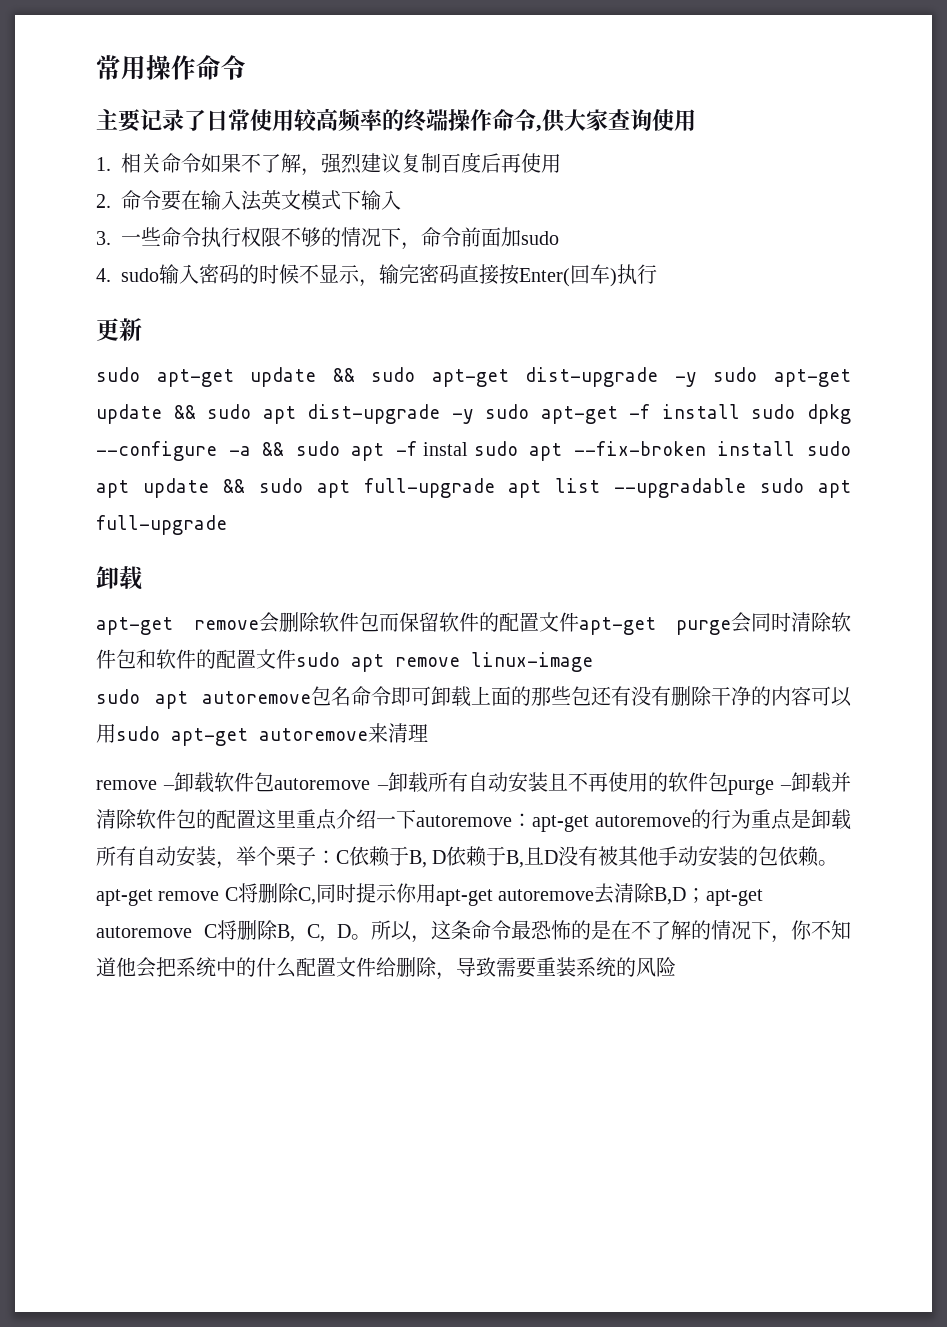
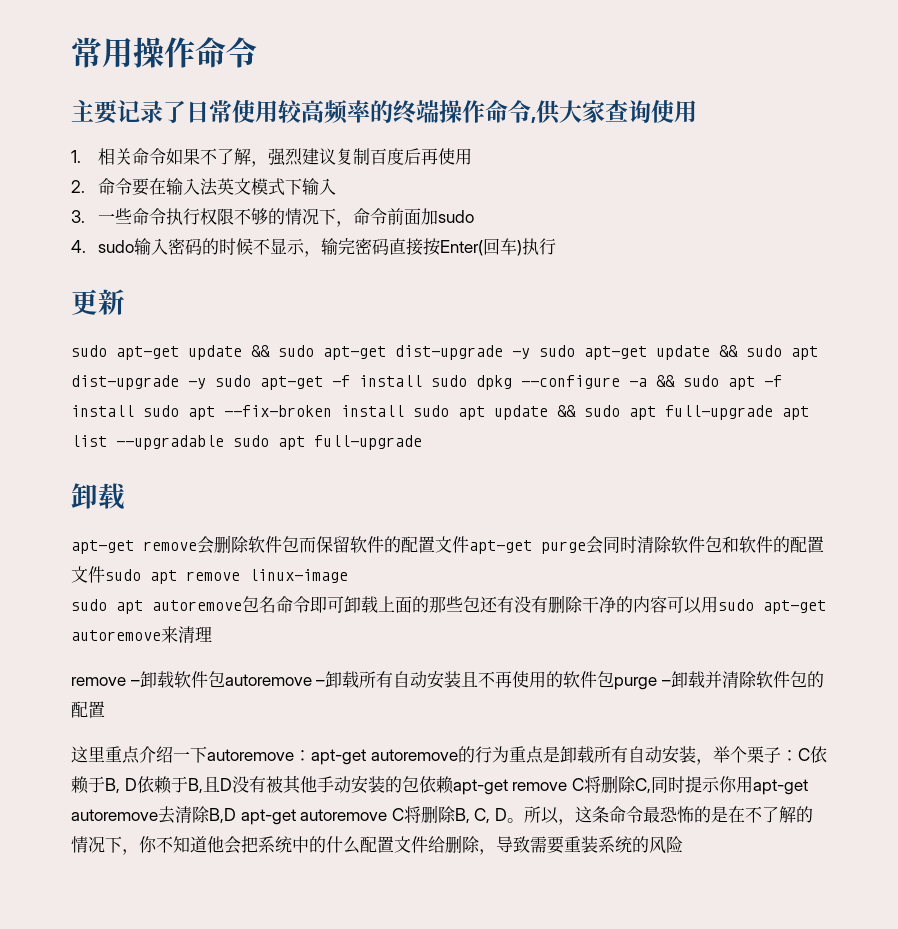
- sudo apt-get update && sudo apt-get dist-upgrade -y sudo apt-get update && sudo apt dist-upgrade -y sudo apt-get -f install sudo dpkg --configure -a && sudo apt -f instal sudo apt --fix-broken install sudo apt update && sudo apt full-upgrade apt list --upgradable sudo apt full-upgrade
+ sudo apt-get update && sudo apt-get dist-upgrade -y sudo apt-get update && sudo apt dist-upgrade -y sudo apt-get -f install sudo dpkg --configure -a && sudo apt -f install sudo apt --fix-broken install sudo apt update && sudo apt full-upgrade apt list --upgradable sudo apt full-upgrade
- remove –卸载软件包autoremove –卸载所有自动安装且不再使用的软件包purge –卸载并清除软件包的配置这里重点介绍一下autoremove：
+ remove –卸载软件包autoremove –卸载所有自动安装且不再使用的软件包purge –卸载并清除软件包的配置
+ 这里重点介绍一下autoremove：
- C依赖于B, D依赖于B,且D没有被其他手动安装的包依赖。apt-get remove C将删除C,同时提示你用apt-get autoremove去清除B,D；apt-get autoremove C将删除B, C, D。
+ C依赖于B, D依赖于B,且D没有被其他手动安装的包依赖apt-get remove C将删除C,同时提示你用apt-get autoremove去清除B,D apt-get autoremove C将删除B, C, D。

